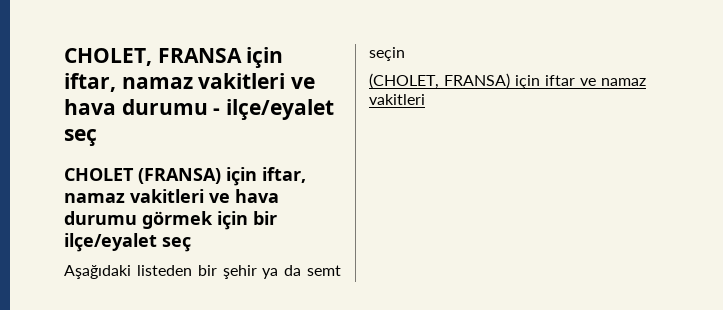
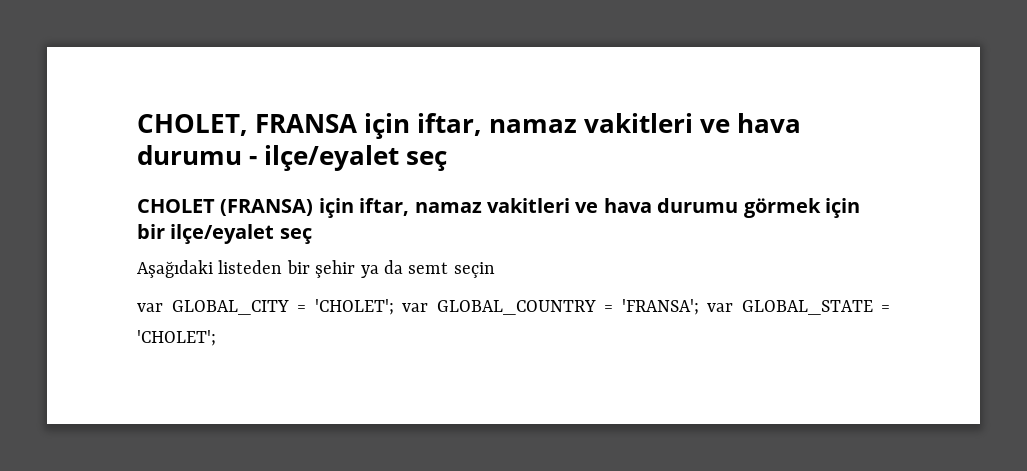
- (CHOLET, FRANSA) için iftar ve namaz vakitleri
+ var GLOBAL_CITY = 'CHOLET'; var GLOBAL_COUNTRY = 'FRANSA'; var GLOBAL_STATE = 'CHOLET';

